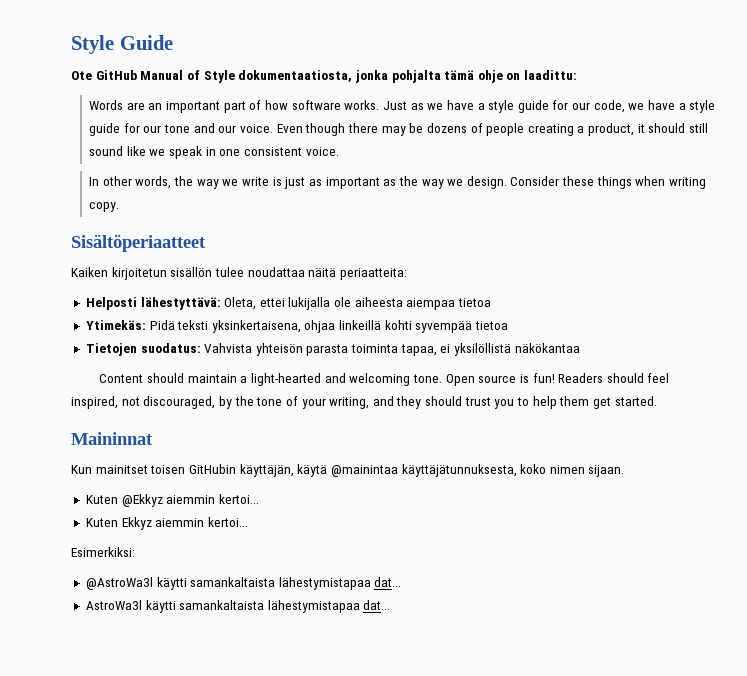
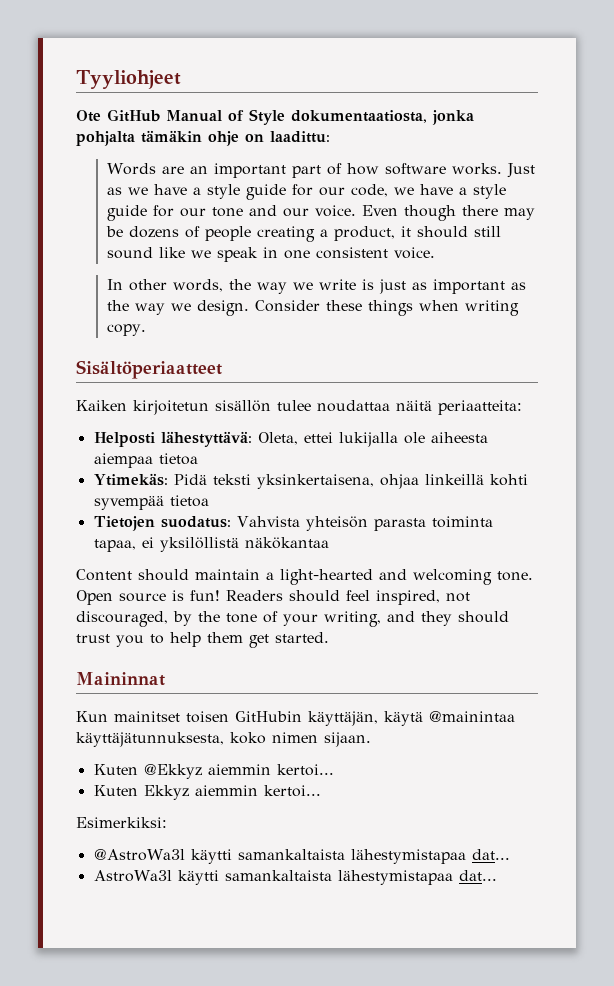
- Style Guide
+ Tyyliohjeet
- Ote GitHub Manual of Style dokumentaatiosta, jonka pohjalta tämä ohje on laadittu:
+ Ote GitHub Manual of Style dokumentaatiosta, jonka pohjalta tämäkin ohje on laadittu:

